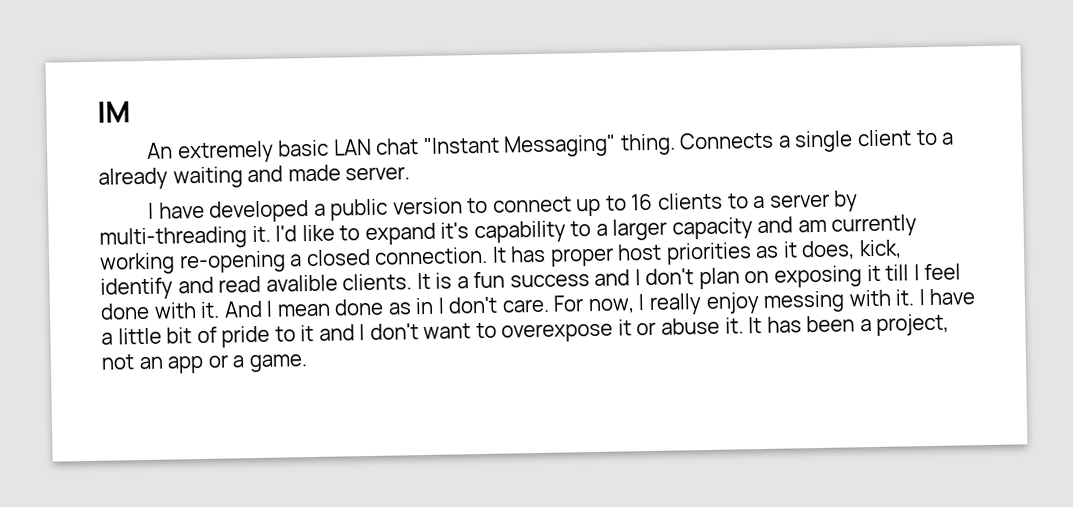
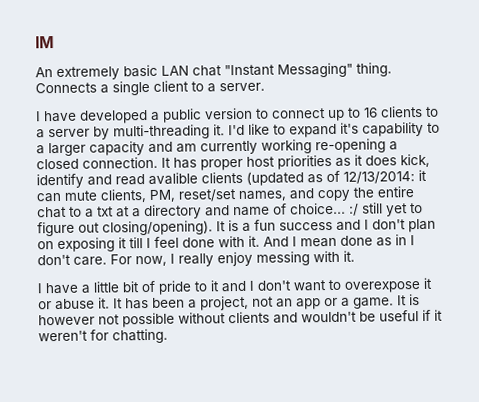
- Connects a single client to a already waiting and made server.
+ Connects a single client to a server.
- It has proper host priorities as it does, kick, identify and read avalible clients.
+ It has proper host priorities as it does kick, identify and read avalible clients (updated as of 12/13/2014: it can mute clients, PM, reset/set names, and copy the entire chat to a txt at a directory and name of choice... :/ still yet to figure out closing/opening).
- For now, I really enjoy messing with it. I have a little bit of pride to it and I don't want to overexpose it or abuse it.
+ For now, I really enjoy messing with it.
+ I have a little bit of pride to it and I don't want to overexpose it or abuse it.
+ It is however not possible without clients and wouldn't be useful if it weren't for chatting.

